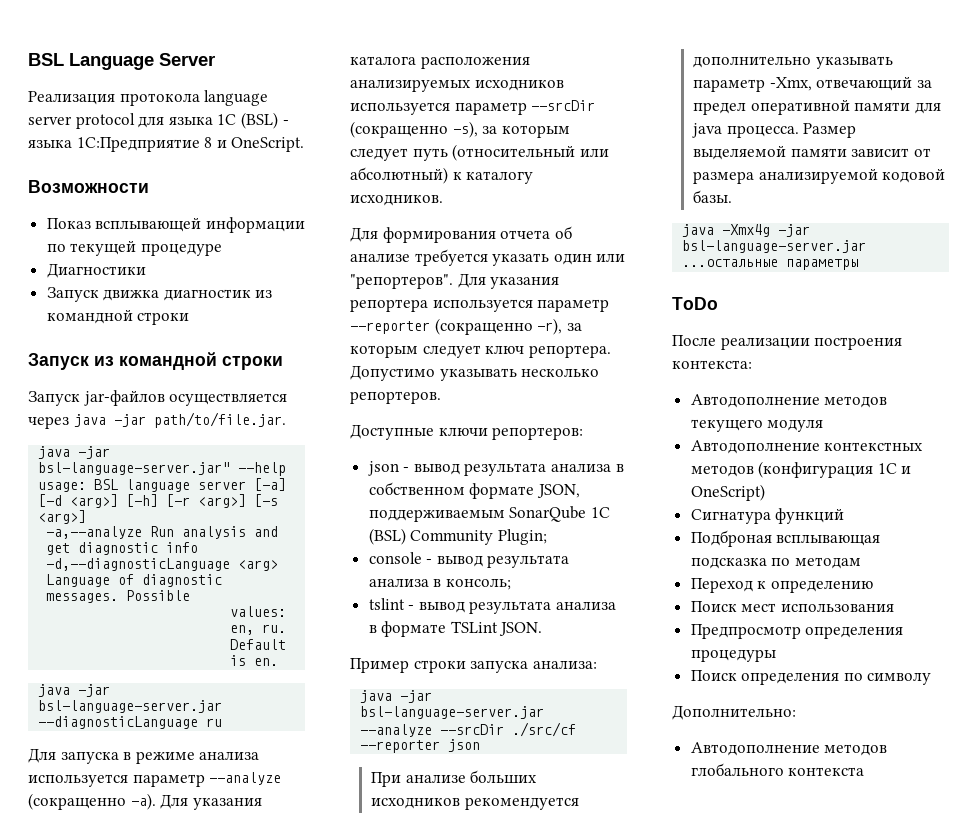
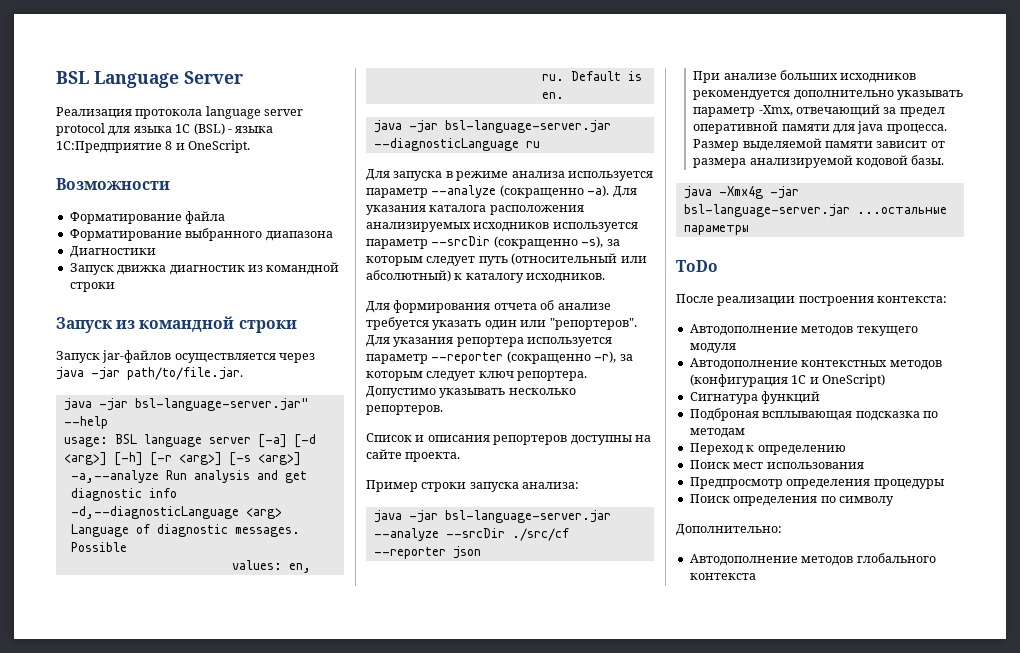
- Показ всплывающей информации по текущей процедуре
+ Форматирование файла
+ Форматирование выбранного диапазона
- Доступные ключи репортеров:
- json - вывод результата анализа в собственном формате JSON, поддерживаемым SonarQube 1C (BSL) Community Plugin;
- console - вывод результата анализа в консоль;
- tslint - вывод результата анализа в формате TSLint JSON.
+ Список и описания репортеров доступны на сайте проекта.

